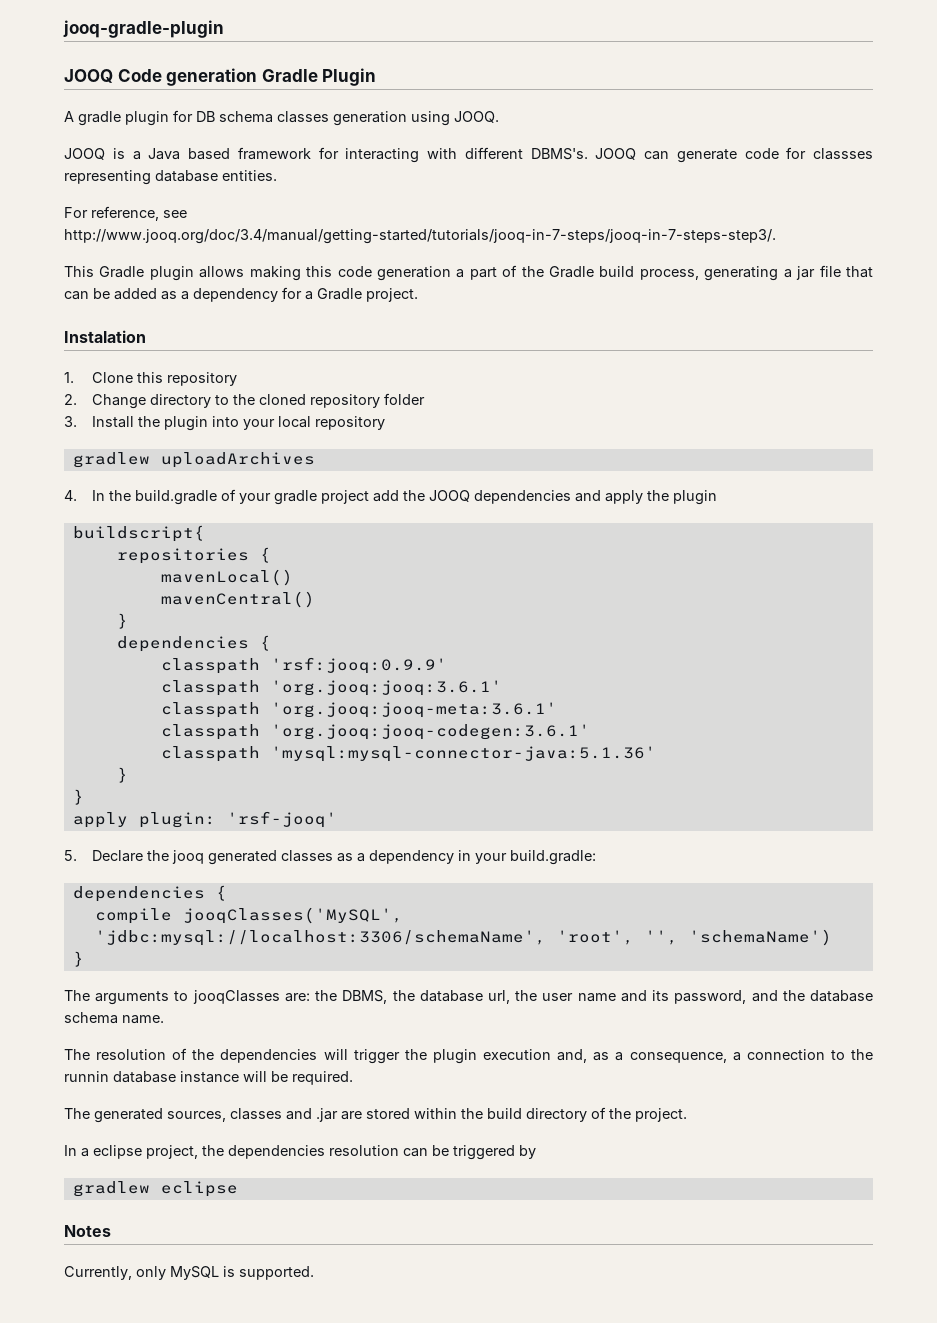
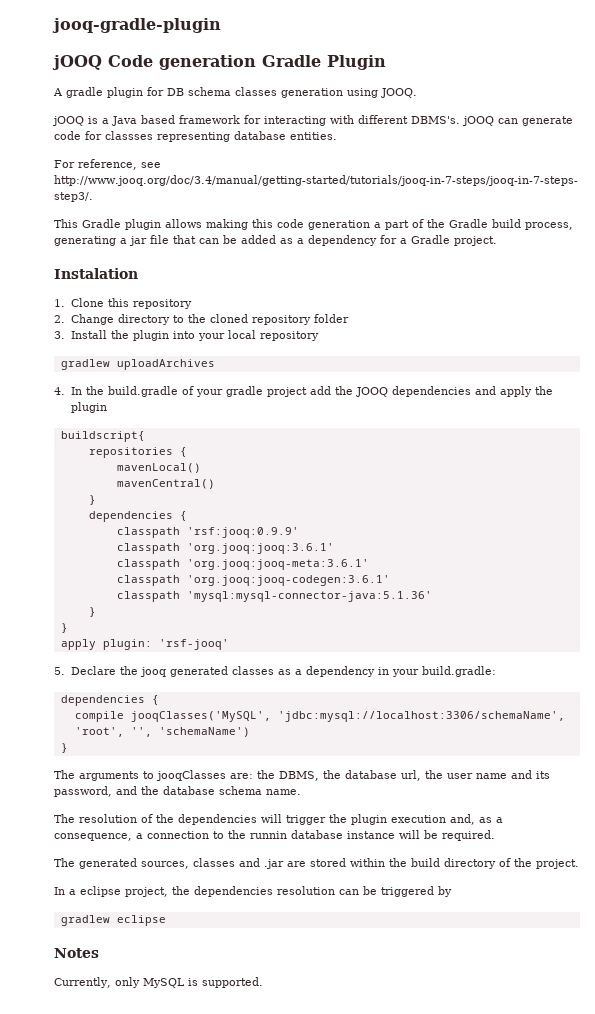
- JOOQ Code generation Gradle Plugin
+ jOOQ Code generation Gradle Plugin
- JOOQ is a Java based framework for interacting with different DBMS's. JOOQ can generate code for classses representing database entities.
+ jOOQ is a Java based framework for interacting with different DBMS's. jOOQ can generate code for classses representing database entities.

